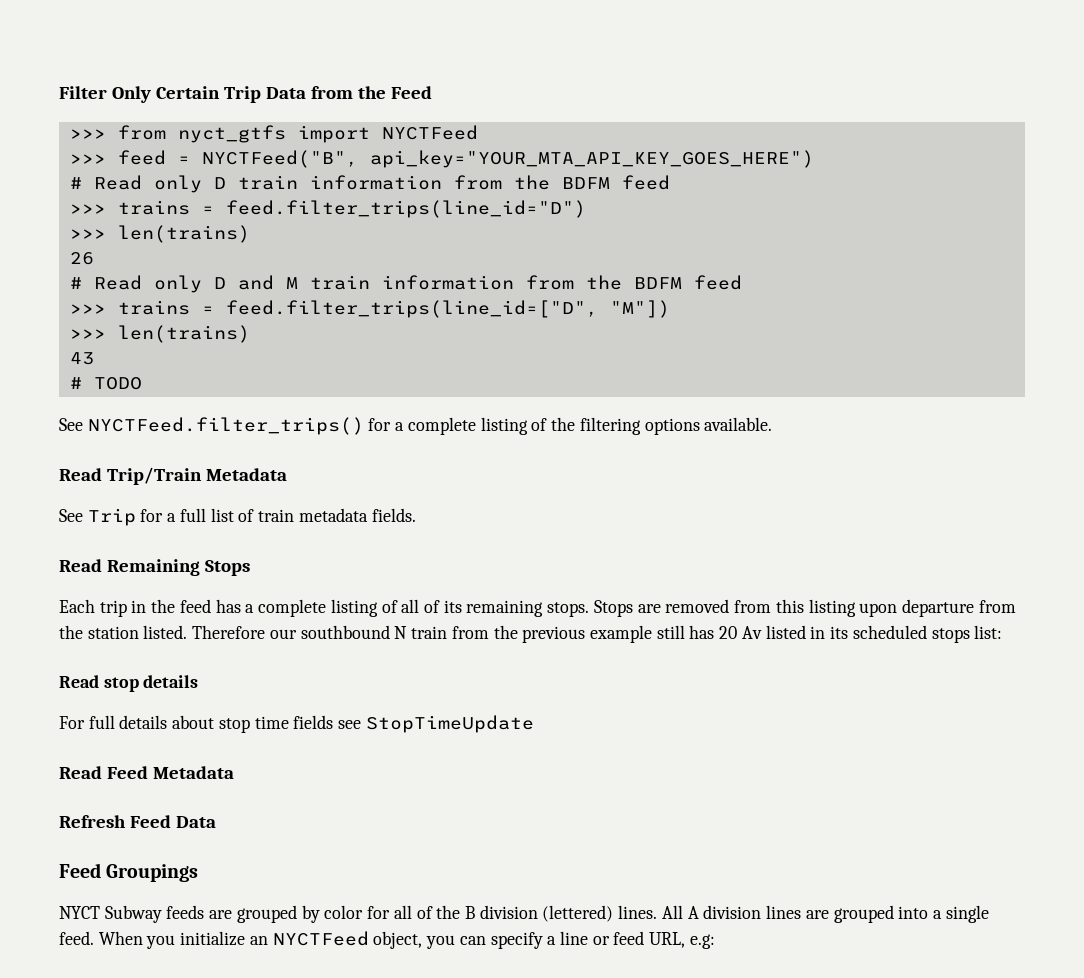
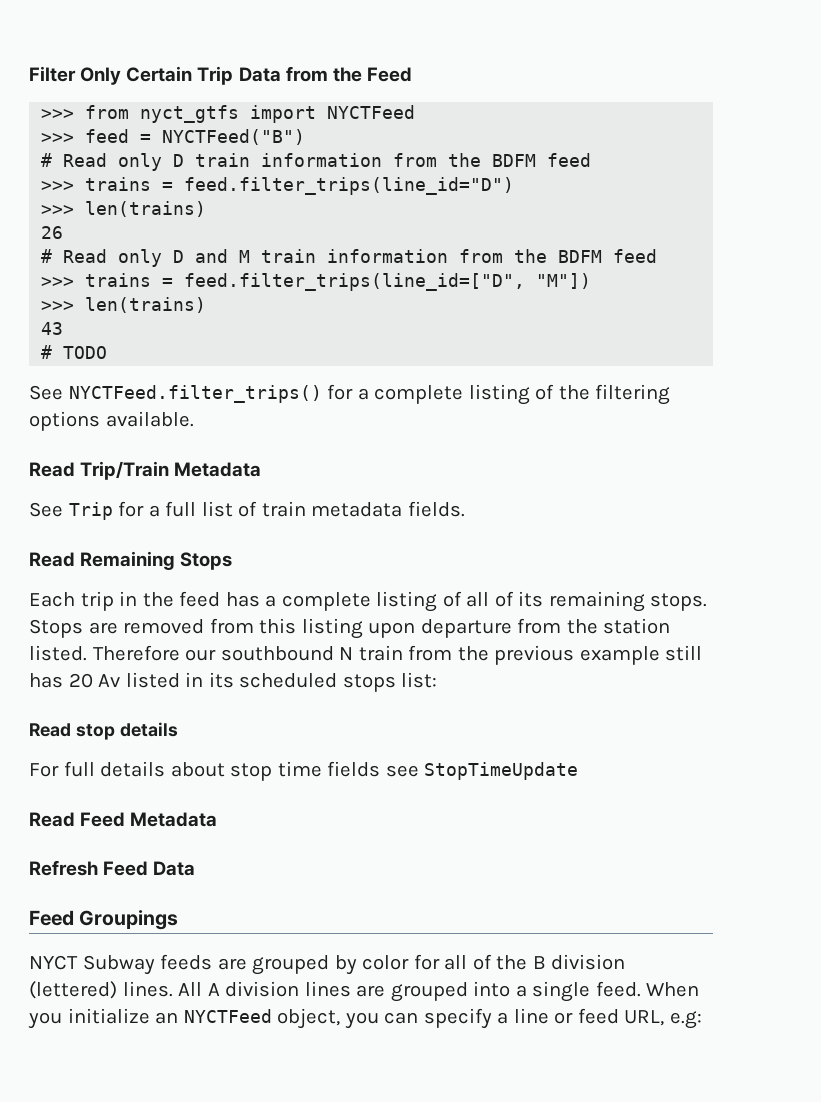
- >>> feed = NYCTFeed("B", api_key="YOUR_MTA_API_KEY_GOES_HERE")
+ >>> feed = NYCTFeed("B")

